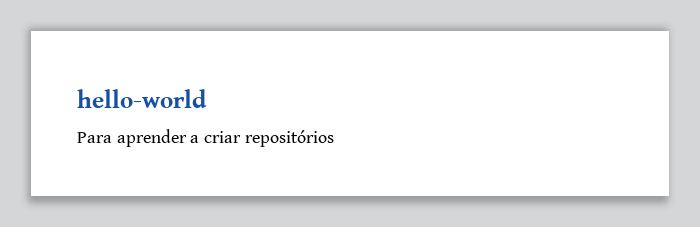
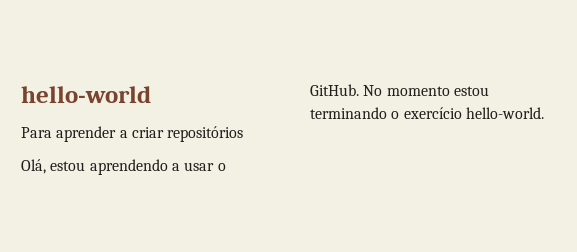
+ Olá, estou aprendendo a usar o GitHub. No momento estou terminando o exercício hello-world.

